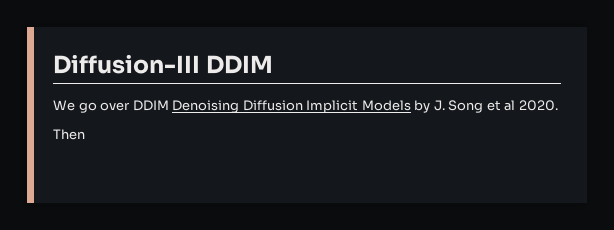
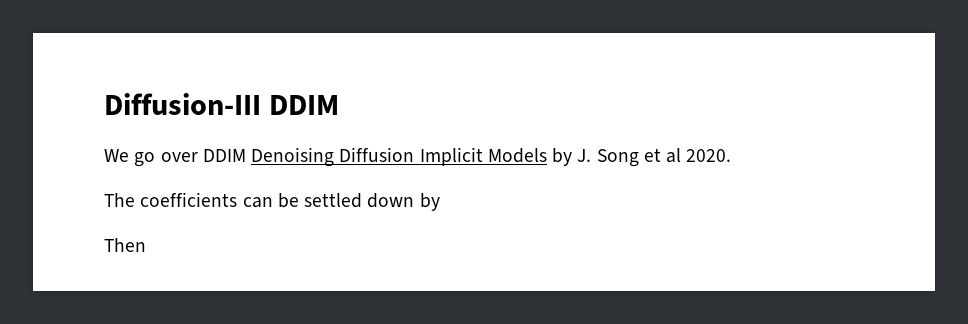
+ The coefficients can be settled down by

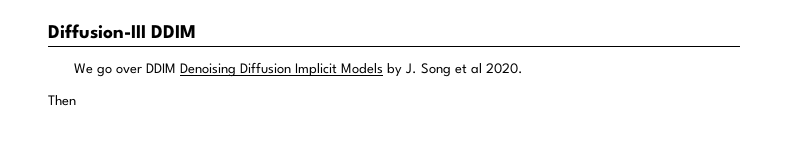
- The coefficients can be settled down by

